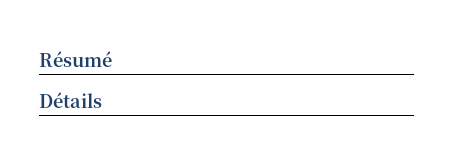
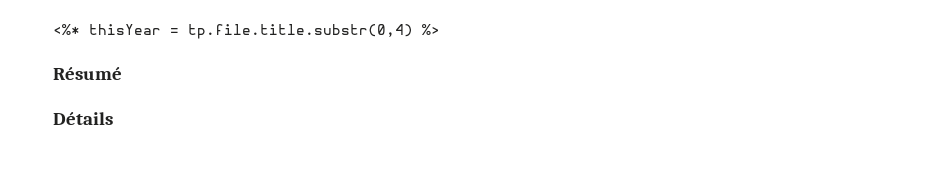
+ <%* thisYear = tp.file.title.substr(0,4) %>

